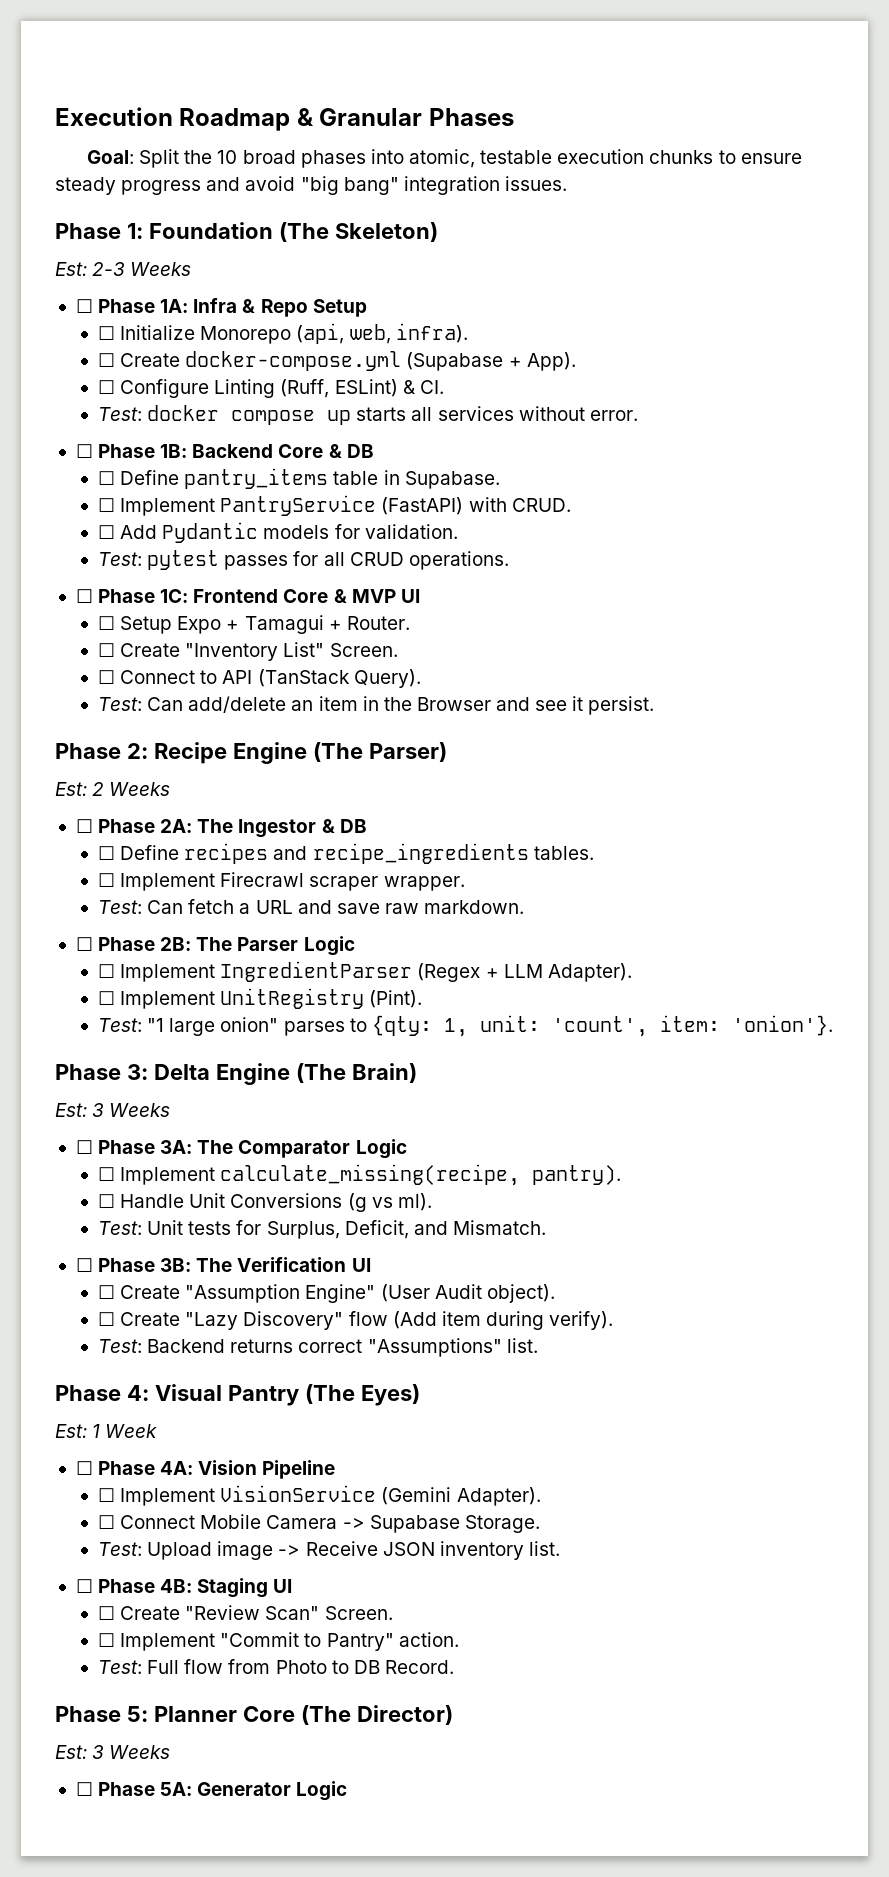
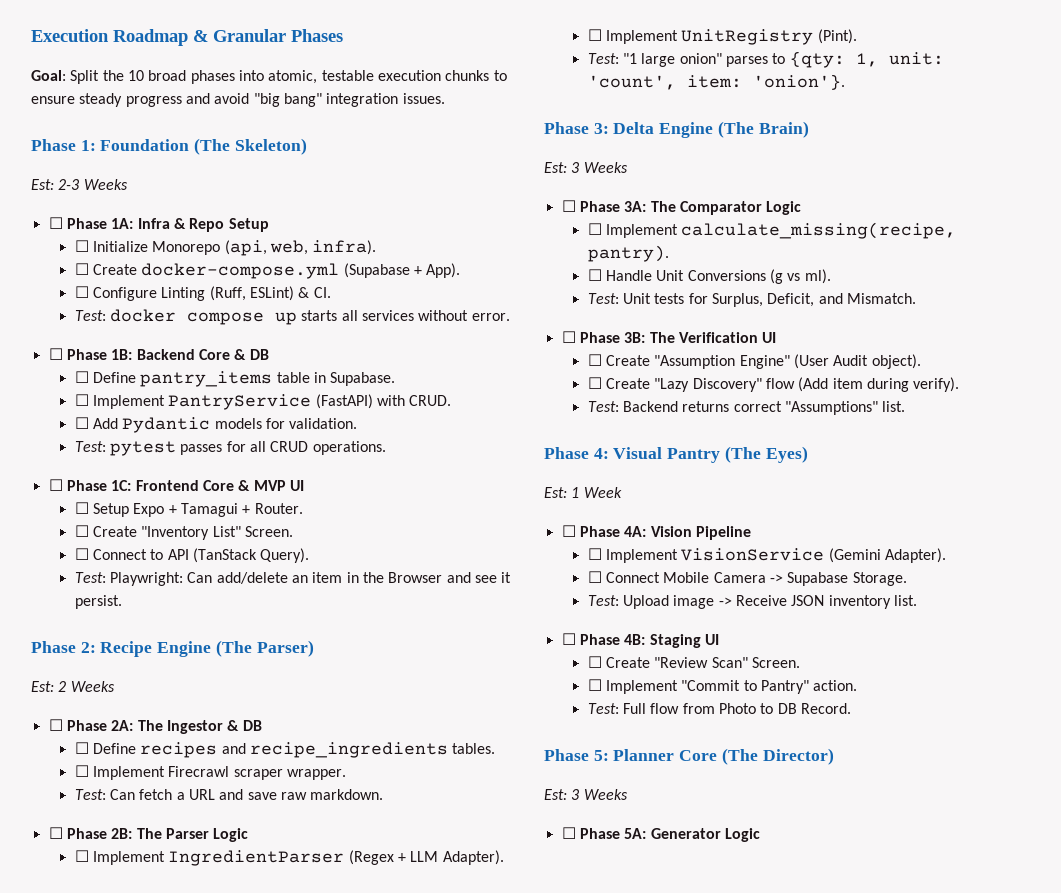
- Test: Can add/delete an item in the Browser and see it persist.
+ Test: Playwright: Can add/delete an item in the Browser and see it persist.

